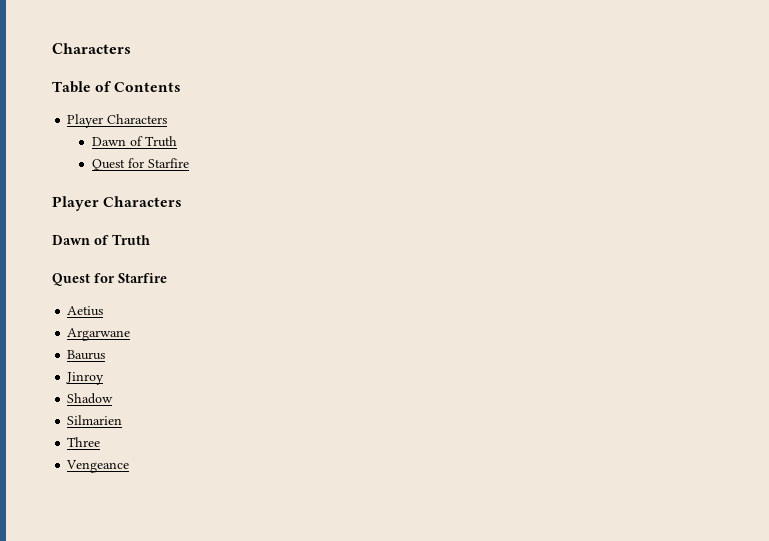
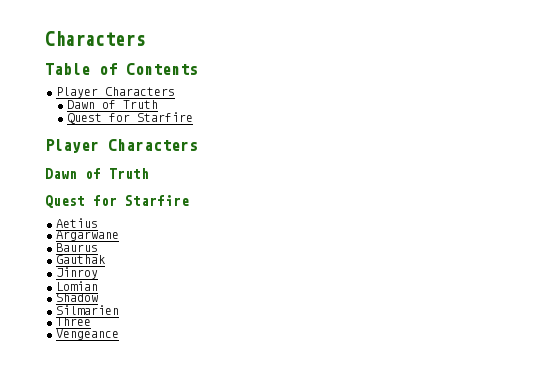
+ Gauthak
+ Lomian

